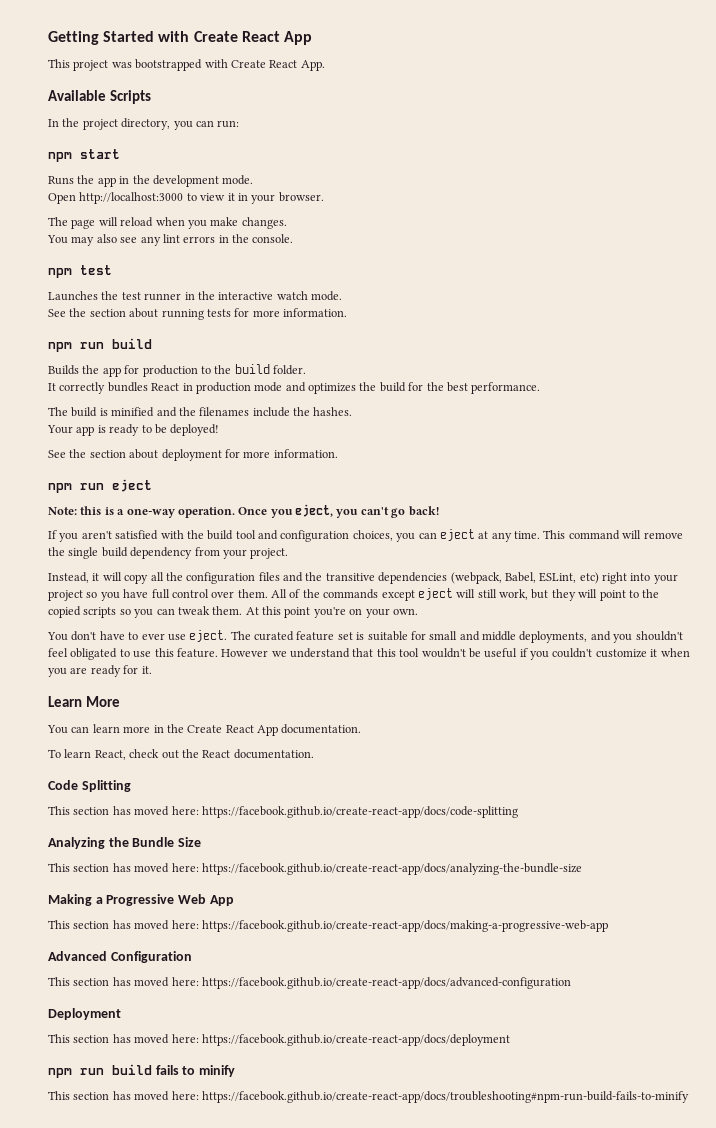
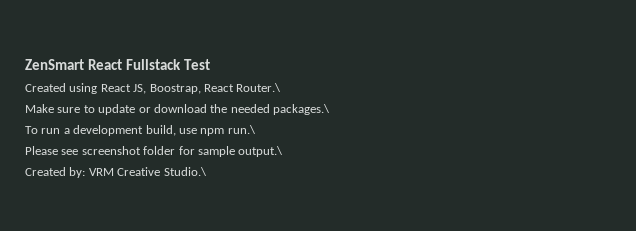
- Getting Started with Create React App
- This project was bootstrapped with Create React App.
- Available Scripts
- In the project directory, you can run:
- npm start
- Runs the app in the development mode.
- Open http://localhost:3000 to view it in your browser.
- The page will reload when you make changes.
- You may also see any lint errors in the console.
- npm test
- Launches the test runner in the interactive watch mode.
- See the section about running tests for more information.
- npm run build
- Builds the app for production to the build folder.
- It correctly bundles React in production mode and optimizes the build for the best performance.
- The build is minified and the filenames include the hashes.
- Your app is ready to be deployed!
- See the section about deployment for more information.
- npm run eject
- Note: this is a one-way operation. Once you eject, you can't go back!
- If you aren't satisfied with the build tool and configuration choices, you can eject at any time. This command will remove the single build dependency from your project.
- Instead, it will copy all the configuration files and the transitive dependencies (webpack, Babel, ESLint, etc) right into your project so you have full control over them. All of the commands except eject will still work, but they will point to the copied scripts so you can tweak them. At this point you're on your own.
- You don't have to ever use eject. The curated feature set is suitable for small and middle deployments, and you shouldn't feel obligated to use this feature. However we understand that this tool wouldn't be useful if you couldn't customize it when you are ready for it.
- Learn More
- You can learn more in the Create React App documentation.
- To learn React, check out the React documentation.
- Code Splitting
- This section has moved here: https://facebook.github.io/create-react-app/docs/code-splitting
- Analyzing the Bundle Size
- This section has moved here: https://facebook.github.io/create-react-app/docs/analyzing-the-bundle-size
- Making a Progressive Web App
- This section has moved here: https://facebook.github.io/create-react-app/docs/making-a-progressive-web-app
- Advanced Configuration
- This section has moved here: https://facebook.github.io/create-react-app/docs/advanced-configuration
- Deployment
- This section has moved here: https://facebook.github.io/create-react-app/docs/deployment
- npm run build fails to minify
- This section has moved here: https://facebook.github.io/create-react-app/docs/troubleshooting#npm-run-build-fails-to-minify
+ ZenSmart React Fullstack Test
+ Created using React JS, Boostrap, React Router.\
+ Make sure to update or download the needed packages.\
+ To run a development build, use npm run.\
+ Please see screenshot folder for sample output.\
+ Created by: VRM Creative Studio.\

